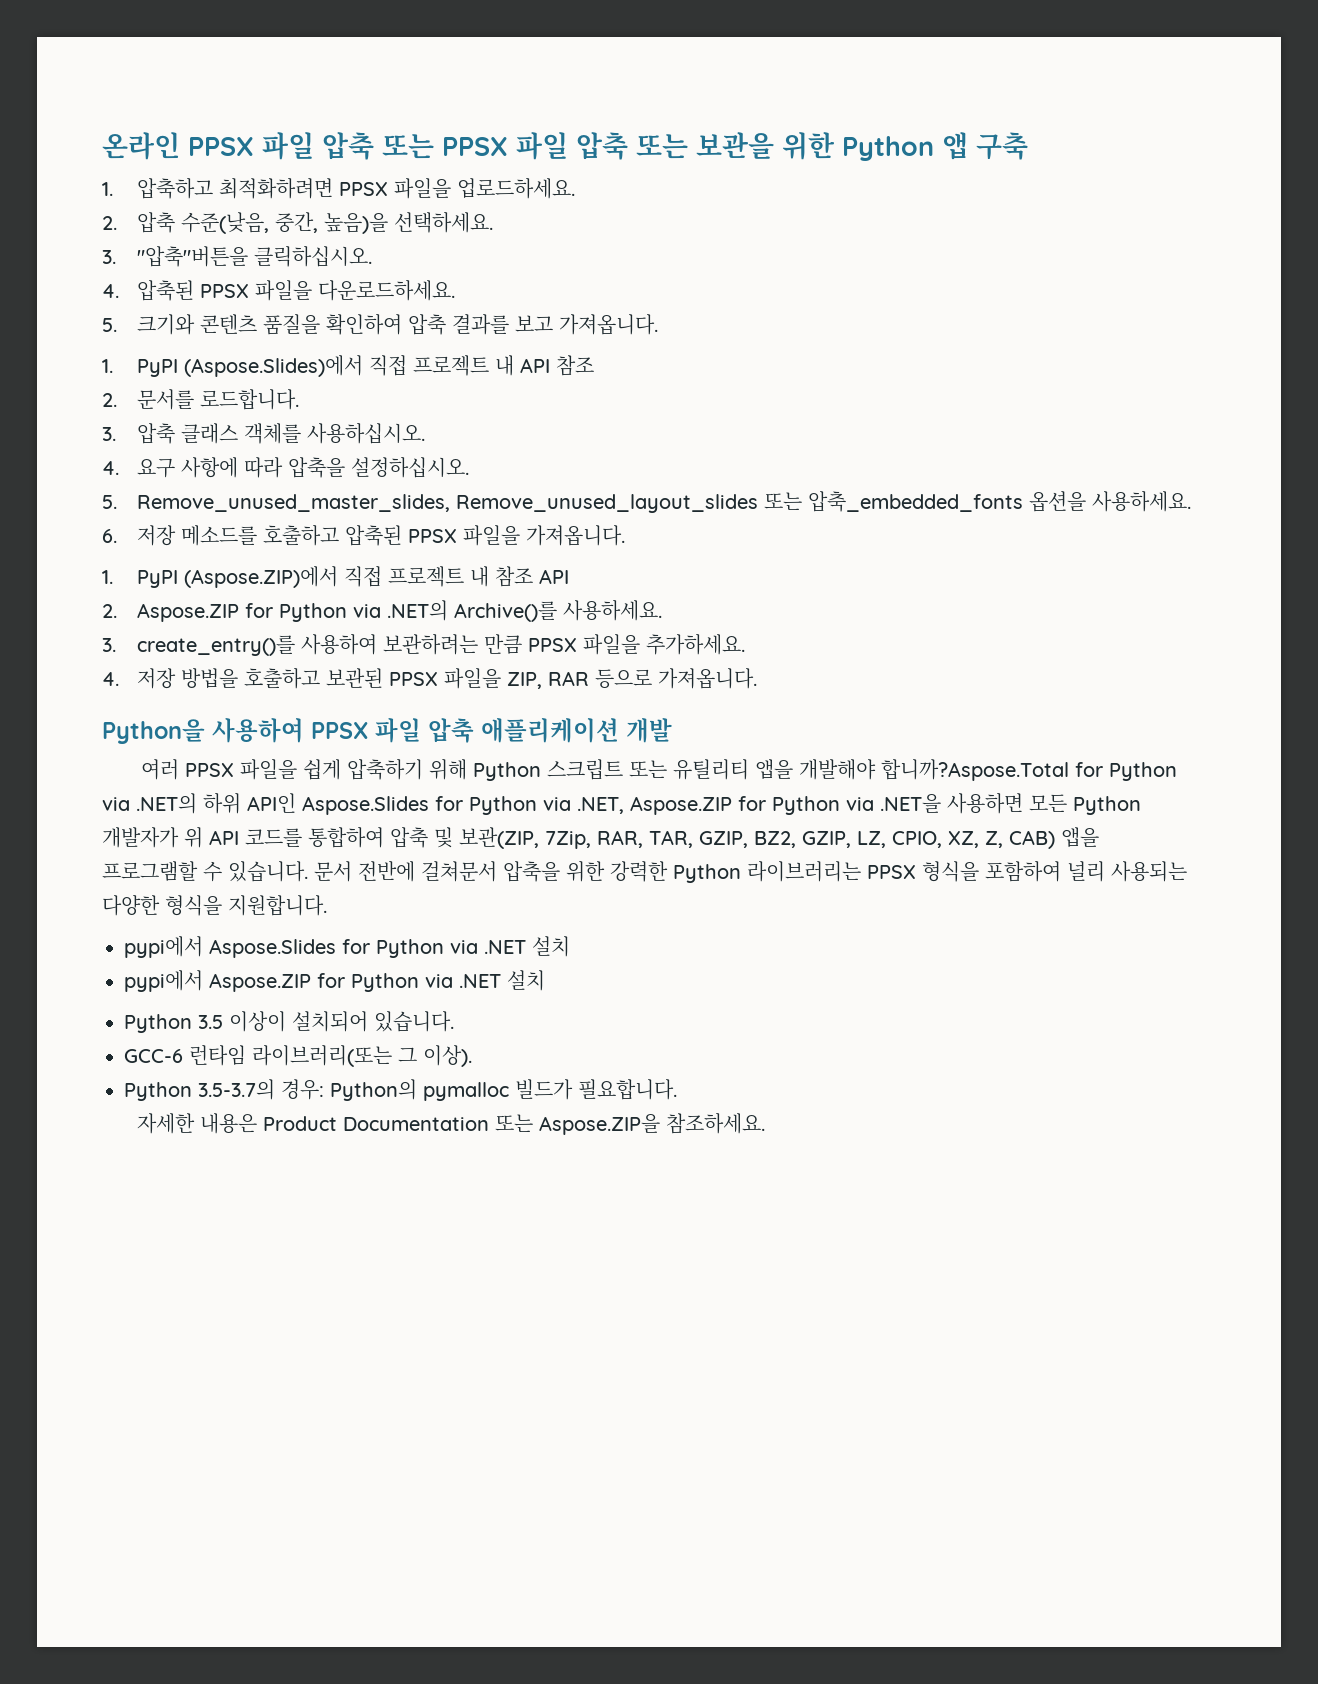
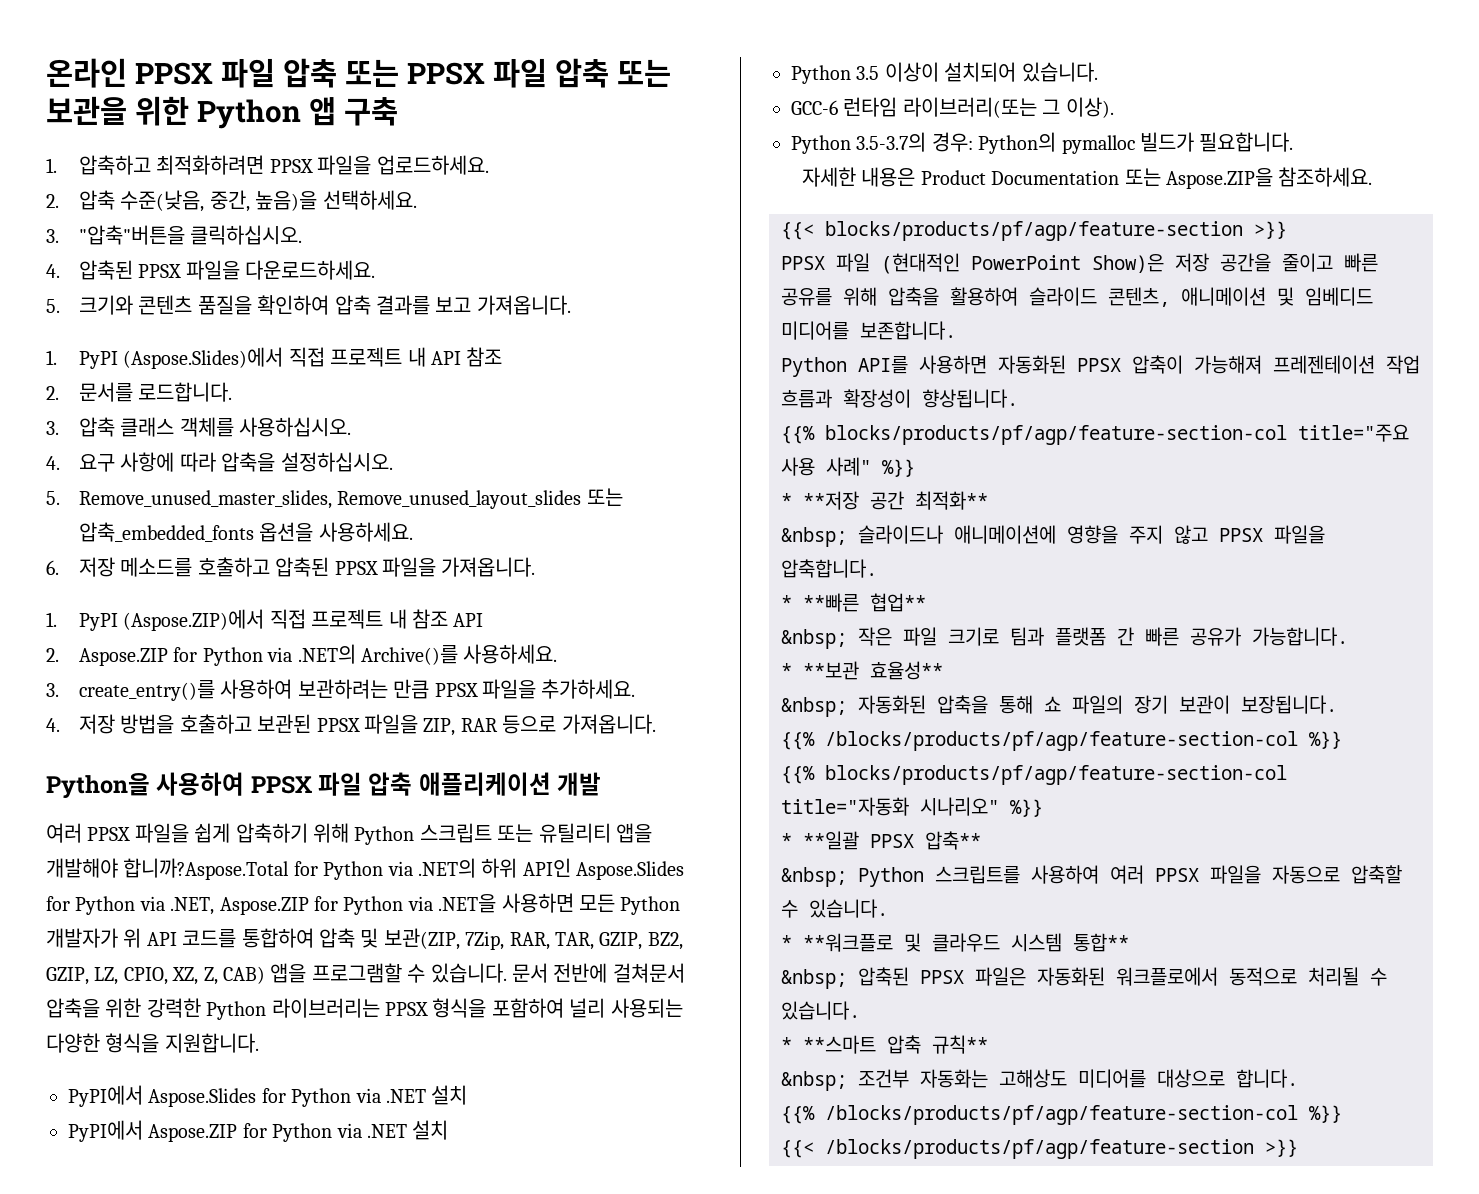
- pypi에서 Aspose.Slides for Python via .NET 설치
+ PyPI에서 Aspose.Slides for Python via .NET 설치
- pypi에서 Aspose.ZIP for Python via .NET 설치
+ PyPI에서 Aspose.ZIP for Python via .NET 설치
+ {{< blocks/products/pf/agp/feature-section >}}
+ PPSX 파일 (현대적인 PowerPoint Show)은 저장 공간을 줄이고 빠른 공유를 위해 압축을 활용하여 슬라이드 콘텐츠, 애니메이션 및 임베디드 미디어를 보존합니다.
+ Python API를 사용하면 자동화된 PPSX 압축이 가능해져 프레젠테이션 작업 흐름과 확장성이 향상됩니다.
+ {{% blocks/products/pf/agp/feature-section-col title="주요 사용 사례" %}}
+ * **저장 공간 최적화**
+ &nbsp; 슬라이드나 애니메이션에 영향을 주지 않고 PPSX 파일을 압축합니다.
+ * **빠른 협업**
+ &nbsp; 작은 파일 크기로 팀과 플랫폼 간 빠른 공유가 가능합니다.
+ * **보관 효율성**
+ &nbsp; 자동화된 압축을 통해 쇼 파일의 장기 보관이 보장됩니다.
+ {{% /blocks/products/pf/agp/feature-section-col %}}
+ {{% blocks/products/pf/agp/feature-section-col title="자동화 시나리오" %}}
+ * **일괄 PPSX 압축**
+ &nbsp; Python 스크립트를 사용하여 여러 PPSX 파일을 자동으로 압축할 수 있습니다.
+ * **워크플로 및 클라우드 시스템 통합**
+ &nbsp; 압축된 PPSX 파일은 자동화된 워크플로에서 동적으로 처리될 수 있습니다.
+ * **스마트 압축 규칙**
+ &nbsp; 조건부 자동화는 고해상도 미디어를 대상으로 합니다.
+ {{% /blocks/products/pf/agp/feature-section-col %}}
+ {{< /blocks/products/pf/agp/feature-section >}}

